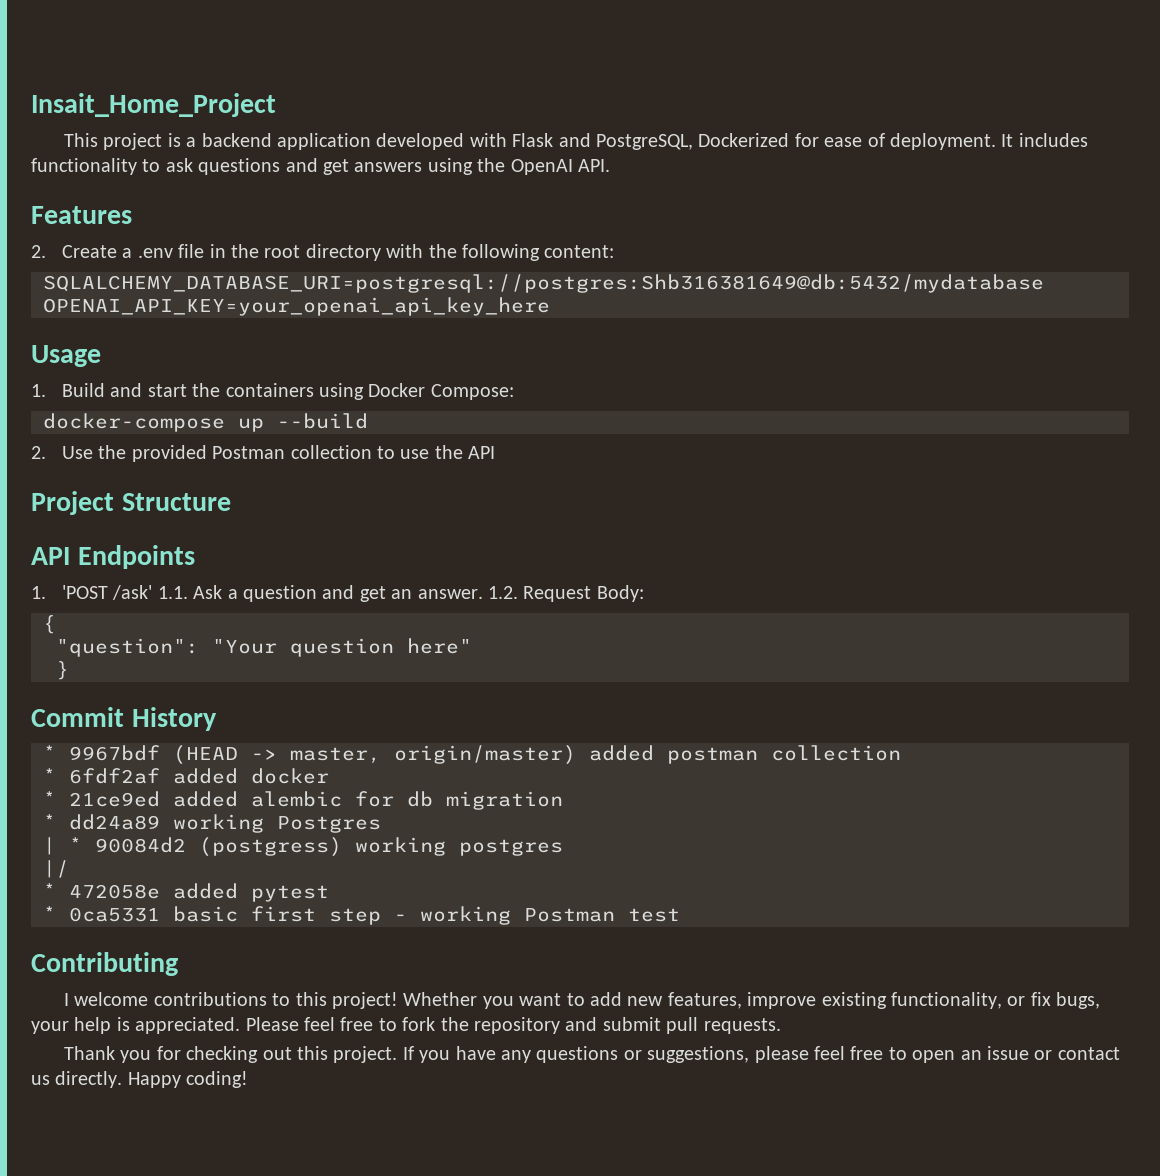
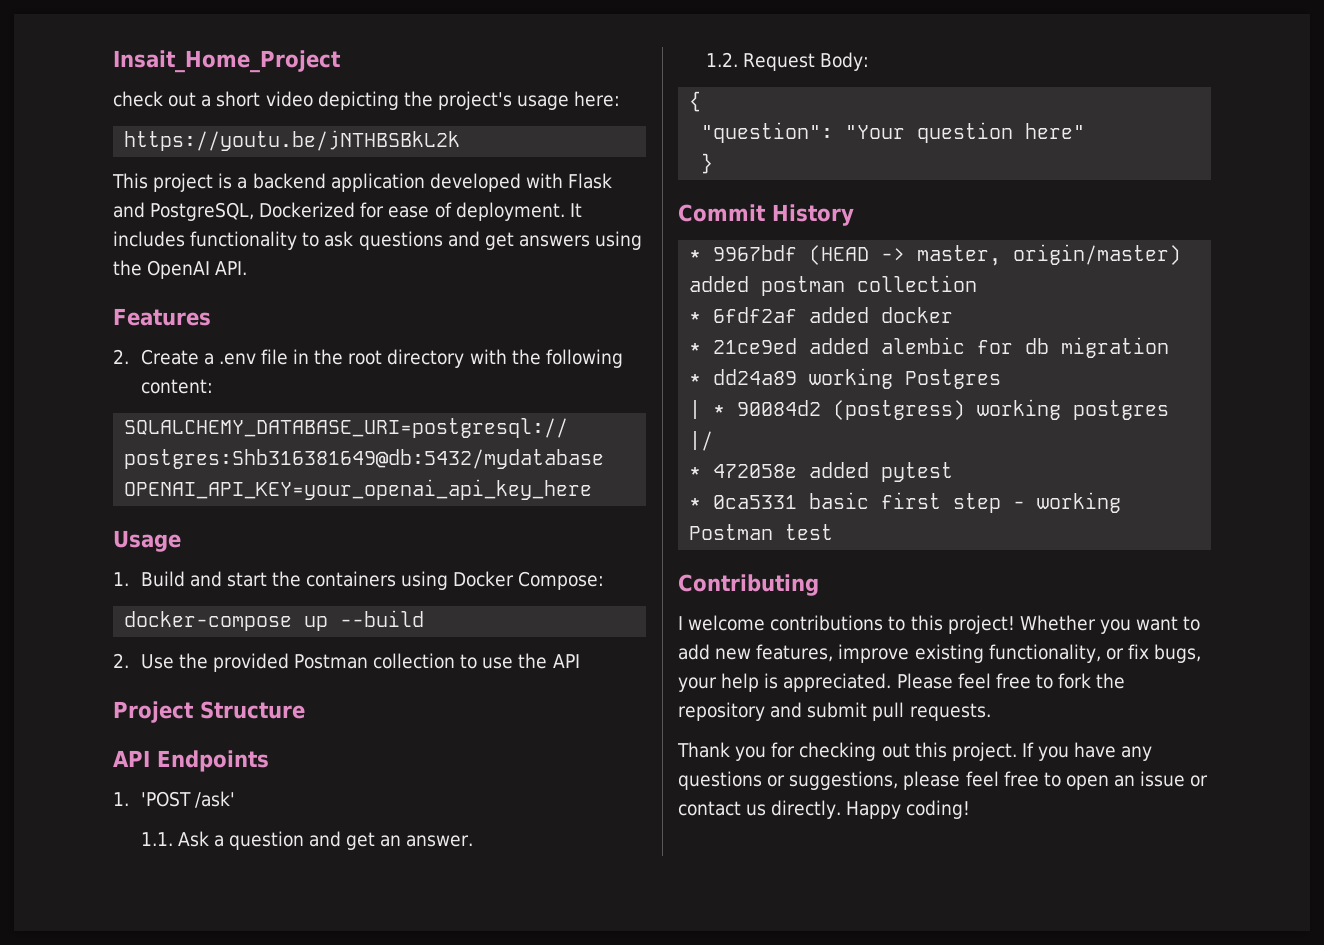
+ check out a short video depicting the project's usage here:
+ https://youtu.be/jNTHBSBkL2k
- 1. 'POST /ask' 1.1. Ask a question and get an answer. 1.2. Request Body:
+ 1. 'POST /ask'
+ 1.1. Ask a question and get an answer.
+ 1.2. Request Body:

